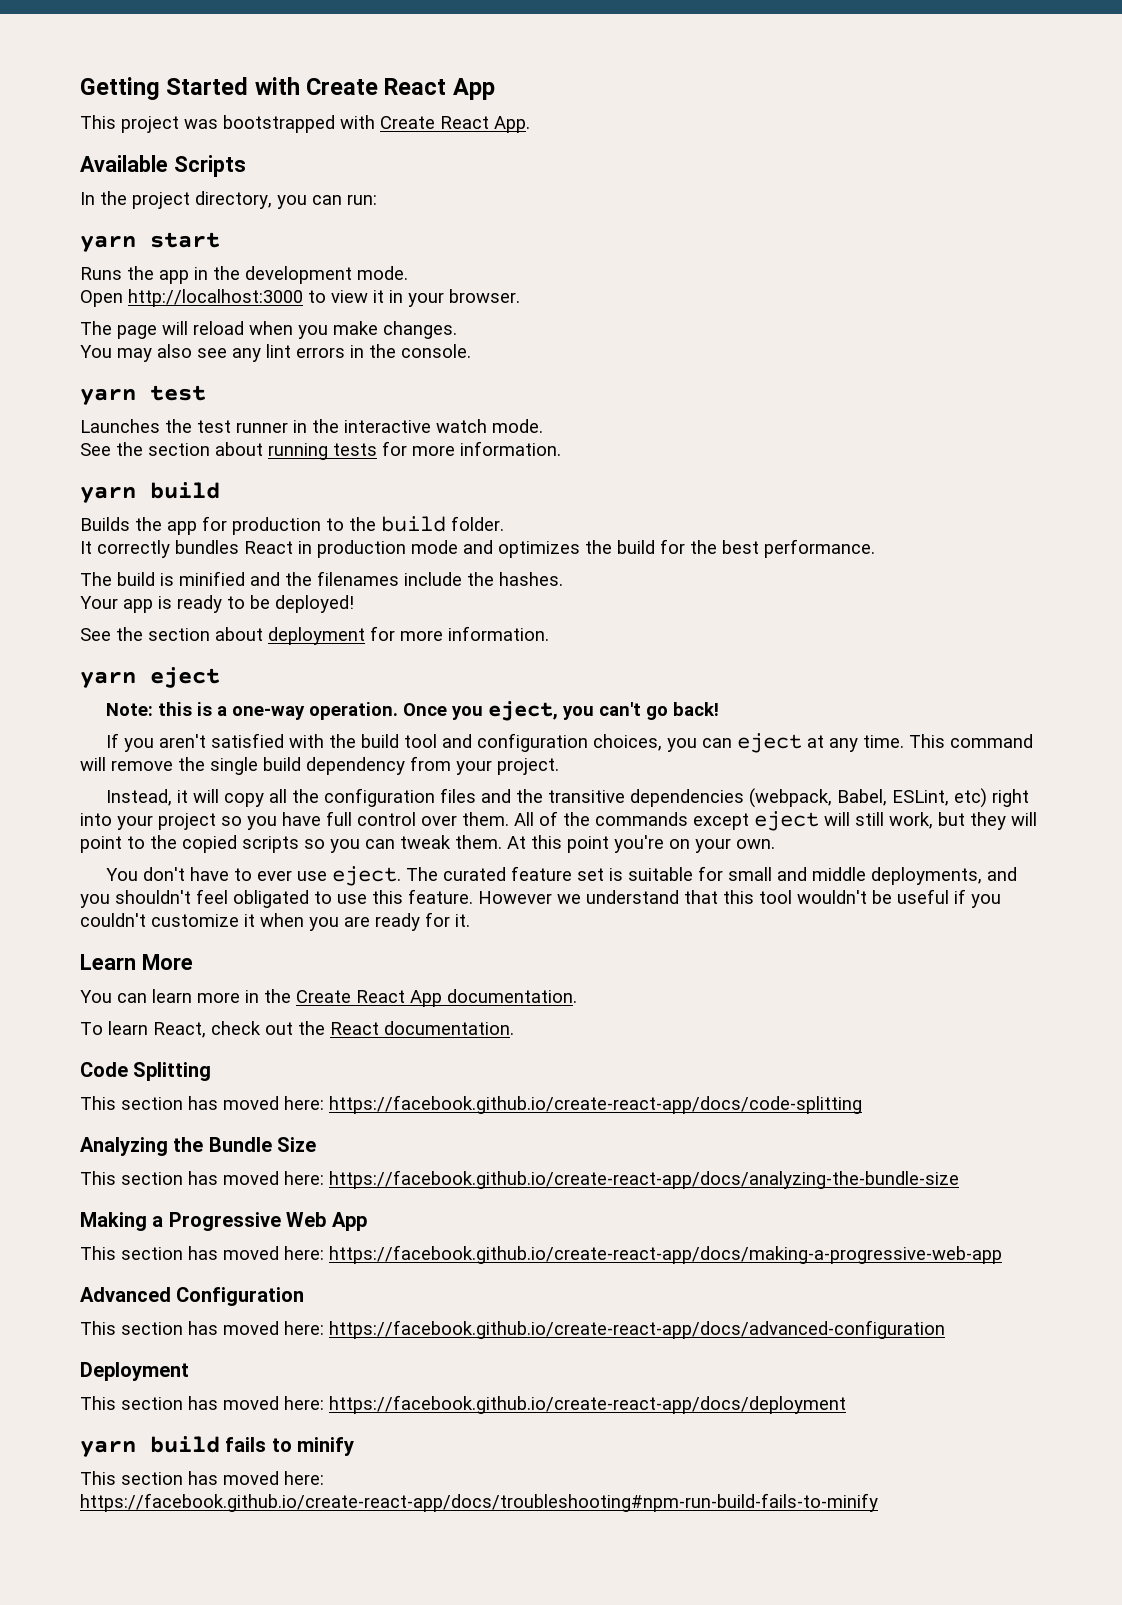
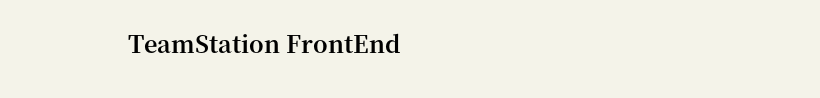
- Getting Started with Create React App
- This project was bootstrapped with Create React App.
- Available Scripts
- In the project directory, you can run:
- yarn start
- Runs the app in the development mode.
- Open http://localhost:3000 to view it in your browser.
- The page will reload when you make changes.
- You may also see any lint errors in the console.
- yarn test
- Launches the test runner in the interactive watch mode.
- See the section about running tests for more information.
- yarn build
- Builds the app for production to the build folder.
- It correctly bundles React in production mode and optimizes the build for the best performance.
- The build is minified and the filenames include the hashes.
- Your app is ready to be deployed!
- See the section about deployment for more information.
- yarn eject
- Note: this is a one-way operation. Once you eject, you can't go back!
- If you aren't satisfied with the build tool and configuration choices, you can eject at any time. This command will remove the single build dependency from your project.
- Instead, it will copy all the configuration files and the transitive dependencies (webpack, Babel, ESLint, etc) right into your project so you have full control over them. All of the commands except eject will still work, but they will point to the copied scripts so you can tweak them. At this point you're on your own.
- You don't have to ever use eject. The curated feature set is suitable for small and middle deployments, and you shouldn't feel obligated to use this feature. However we understand that this tool wouldn't be useful if you couldn't customize it when you are ready for it.
- Learn More
- You can learn more in the Create React App documentation.
- To learn React, check out the React documentation.
- Code Splitting
- This section has moved here: https://facebook.github.io/create-react-app/docs/code-splitting
- Analyzing the Bundle Size
- This section has moved here: https://facebook.github.io/create-react-app/docs/analyzing-the-bundle-size
- Making a Progressive Web App
- This section has moved here: https://facebook.github.io/create-react-app/docs/making-a-progressive-web-app
- Advanced Configuration
- This section has moved here: https://facebook.github.io/create-react-app/docs/advanced-configuration
- Deployment
- This section has moved here: https://facebook.github.io/create-react-app/docs/deployment
- yarn build fails to minify
- This section has moved here: https://facebook.github.io/create-react-app/docs/troubleshooting#npm-run-build-fails-to-minify
+ TeamStation FrontEnd

